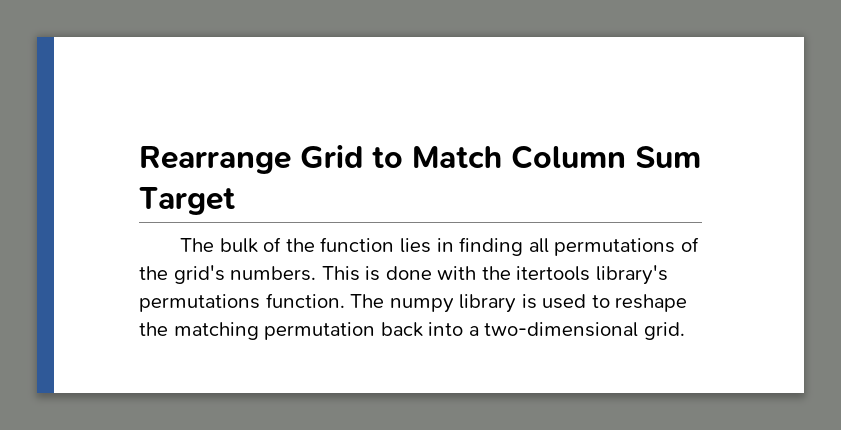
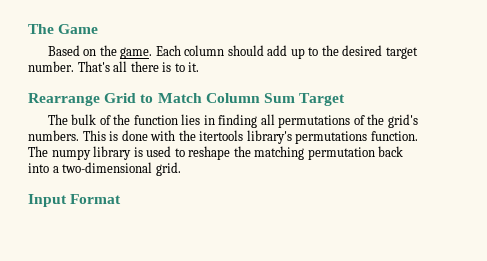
+ The Game
+ Based on the game. Each column should add up to the desired target number. That's all there is to it.
+ Input Format

